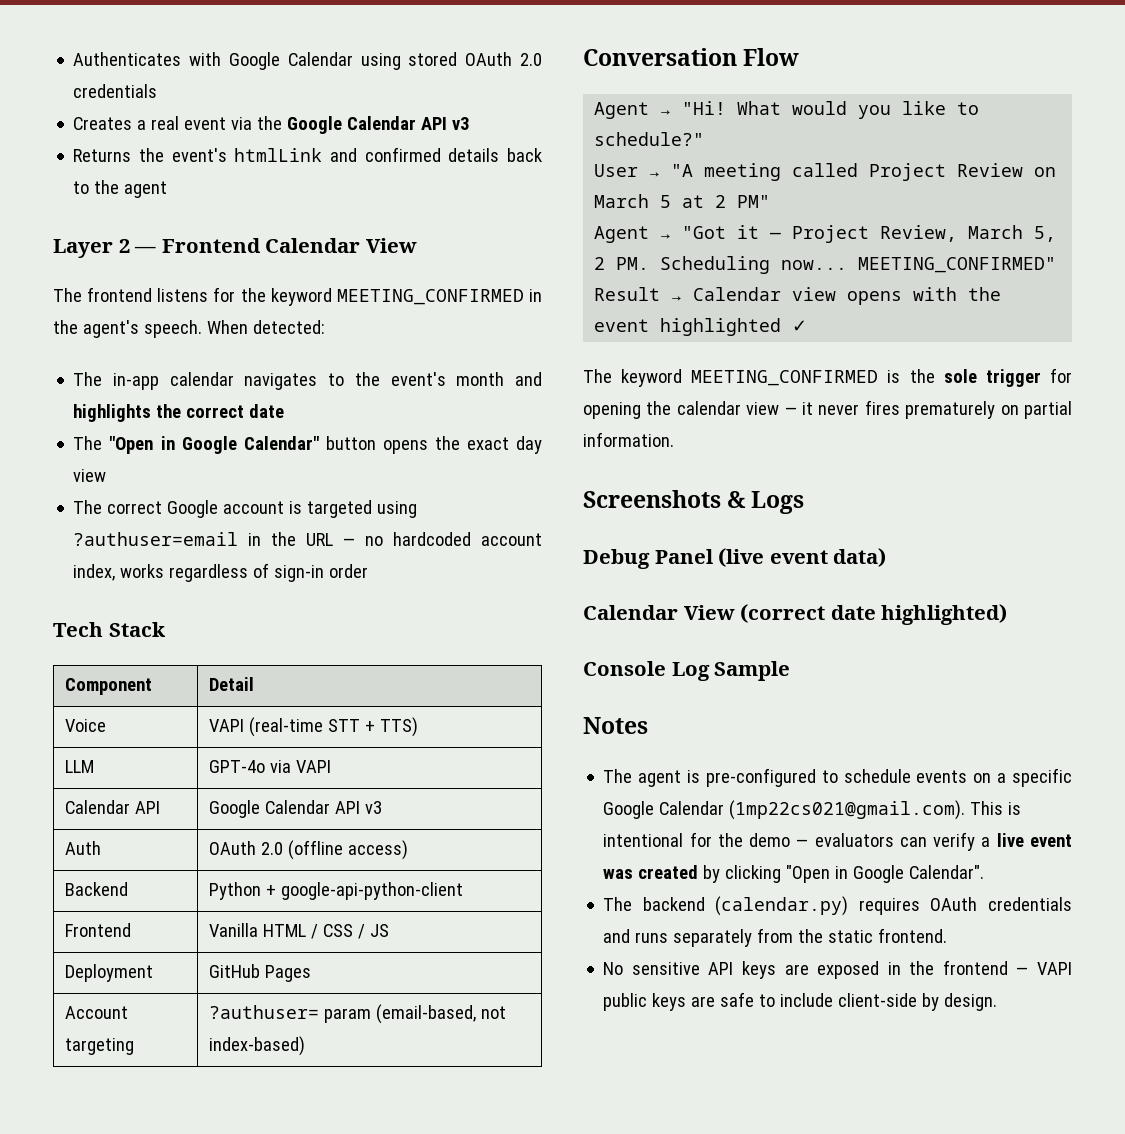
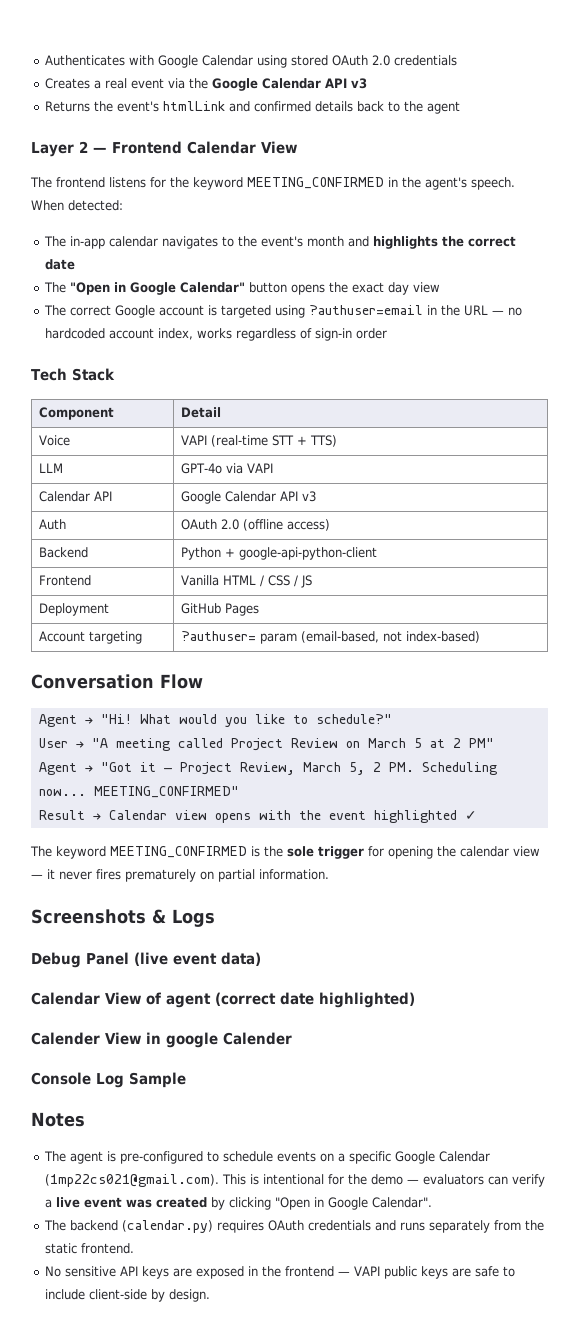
- Calendar View (correct date highlighted)
+ Calendar View of agent (correct date highlighted)
+ Calender View in google Calender

